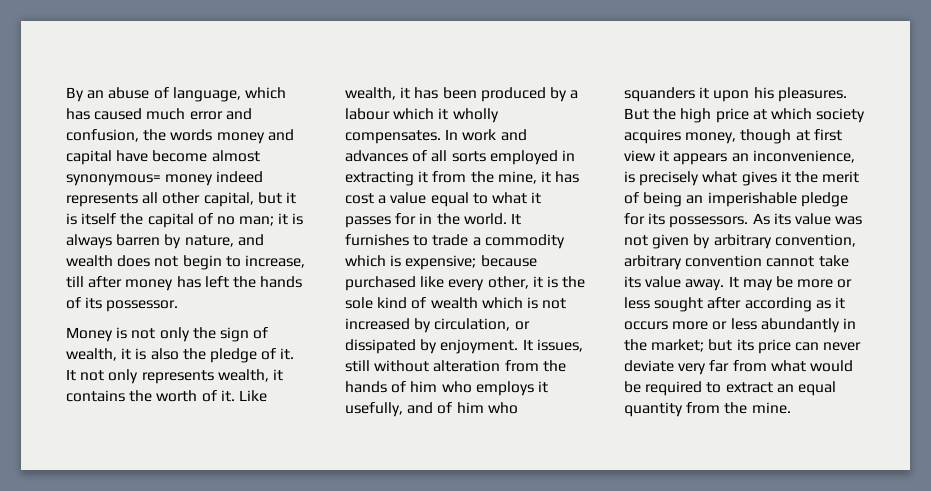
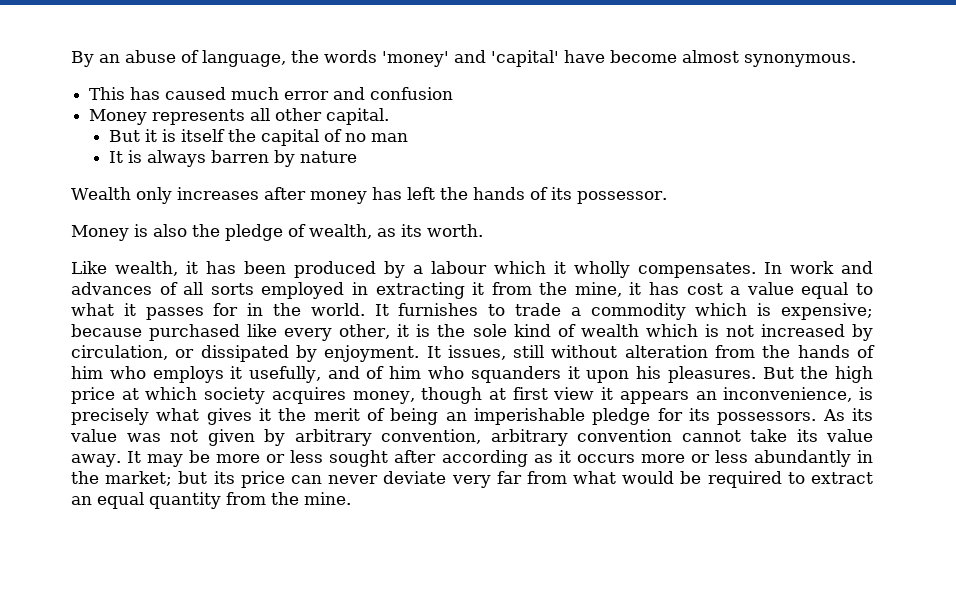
- By an abuse of language, which has caused much error and confusion, the words money and capital have become almost synonymous= money indeed represents all other capital, but it is itself the capital of no man; it is always barren by nature, and wealth does not begin to increase, till after money has left the hands of its possessor.
+ By an abuse of language, the words 'money' and 'capital' have become almost synonymous.
+ This has caused much error and confusion
+ Money represents all other capital.
+ But it is itself the capital of no man
+ It is always barren by nature
+ Wealth only increases after money has left the hands of its possessor.
- Money is not only the sign of wealth, it is also the pledge of it. It not only represents wealth, it contains the worth of it. Like wealth, it has been produced by a labour which it wholly compensates.
+ Money is also the pledge of wealth, as its worth.
+ Like wealth, it has been produced by a labour which it wholly compensates.

